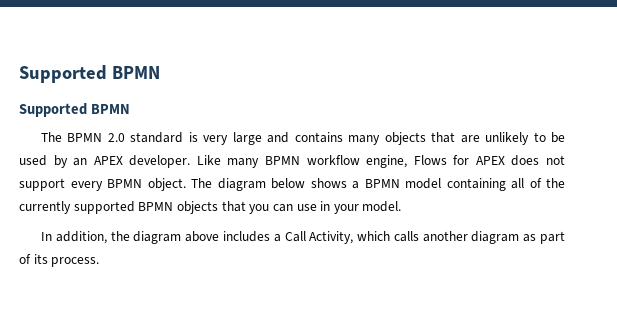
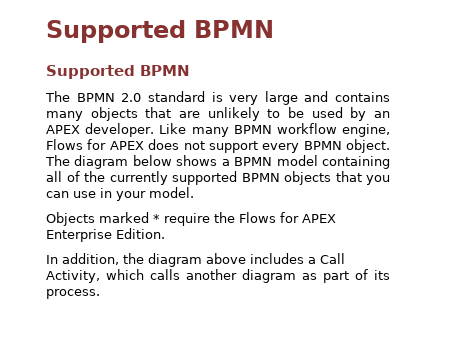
+ Objects marked * require the Flows for APEX Enterprise Edition.

